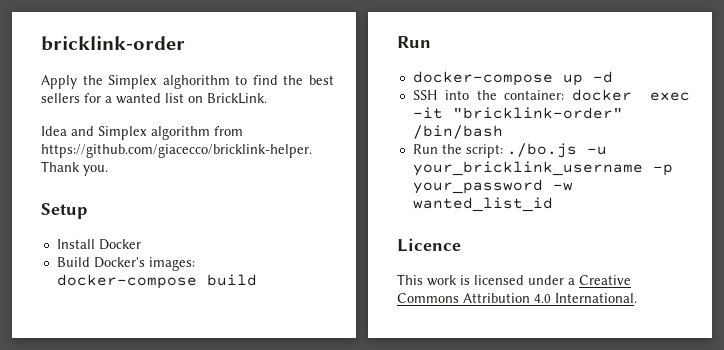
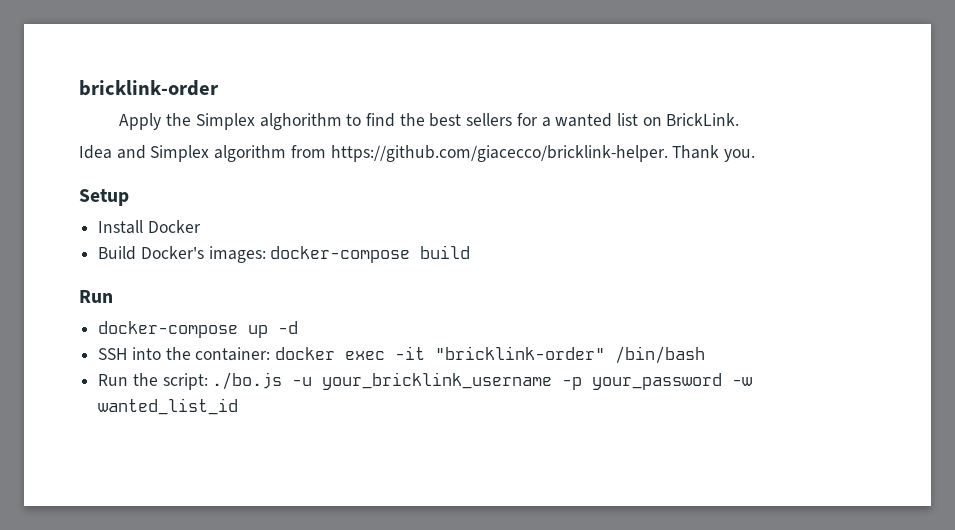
- Licence
- This work is licensed under a Creative Commons Attribution 4.0 International.

